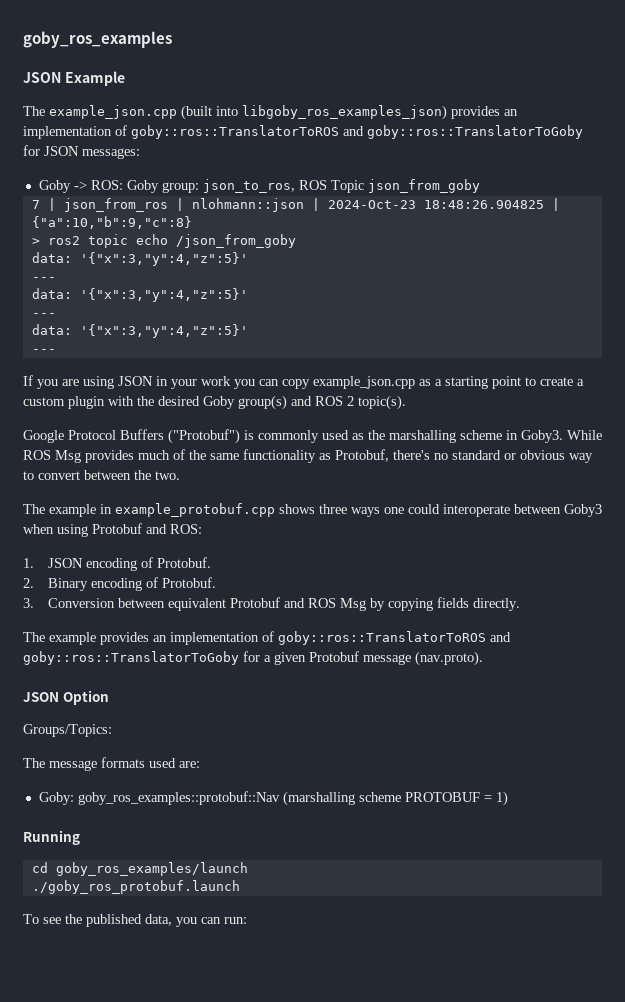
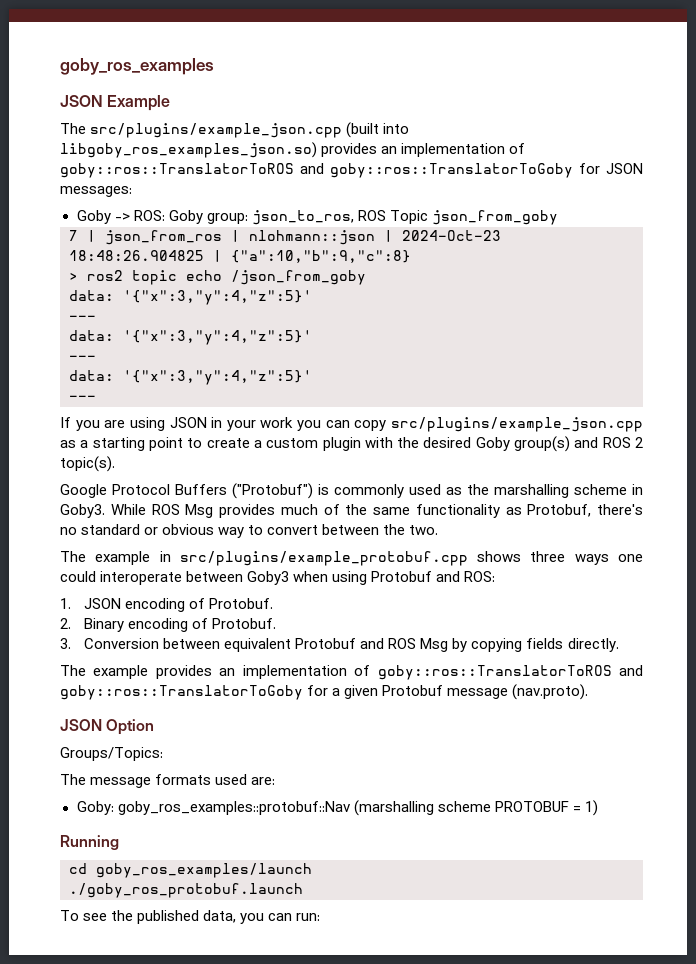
- The example_json.cpp (built into libgoby_ros_examples_json) provides an implementation of goby::ros::TranslatorToROS and goby::ros::TranslatorToGoby for JSON messages:
+ The src/plugins/example_json.cpp (built into libgoby_ros_examples_json.so) provides an implementation of goby::ros::TranslatorToROS and goby::ros::TranslatorToGoby for JSON messages:
- If you are using JSON in your work you can copy example_json.cpp as a starting point to create a custom plugin with the desired Goby group(s) and ROS 2 topic(s).
+ If you are using JSON in your work you can copy src/plugins/example_json.cpp as a starting point to create a custom plugin with the desired Goby group(s) and ROS 2 topic(s).
- The example in example_protobuf.cpp shows three ways one could interoperate between Goby3 when using Protobuf and ROS:
+ The example in src/plugins/example_protobuf.cpp shows three ways one could interoperate between Goby3 when using Protobuf and ROS:

